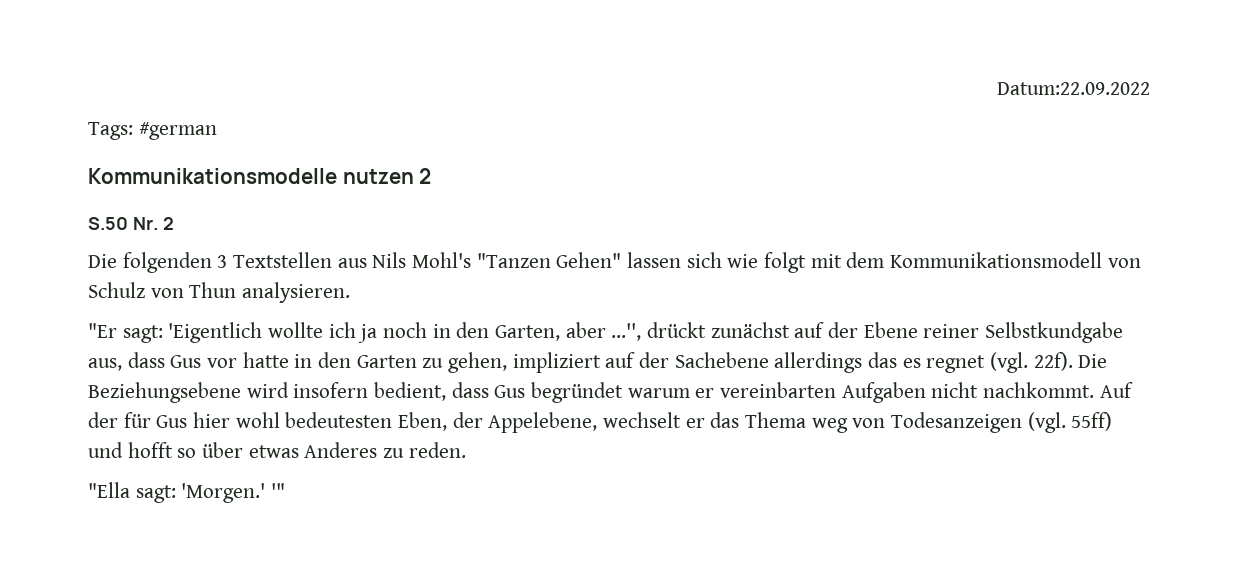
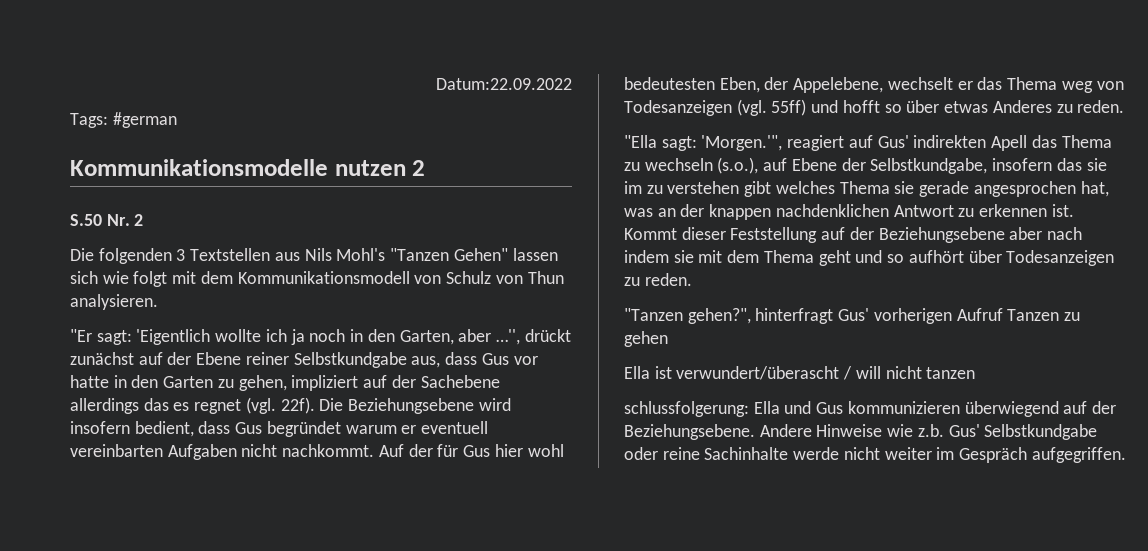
- Die Beziehungsebene wird insofern bedient, dass Gus begründet warum er vereinbarten Aufgaben nicht nachkommt.
+ Die Beziehungsebene wird insofern bedient, dass Gus begründet warum er eventuell vereinbarten Aufgaben nicht nachkommt.
- "Ella sagt: 'Morgen.' '"
+ "Ella sagt: 'Morgen.'", reagiert auf Gus' indirekten Apell das Thema zu wechseln (s.o.), auf Ebene der Selbstkundgabe, insofern das sie im zu verstehen gibt welches Thema sie gerade angesprochen hat, was an der knappen nachdenklichen Antwort zu erkennen ist. Kommt dieser Feststellung auf der Beziehungsebene aber nach indem sie mit dem Thema geht und so aufhört über Todesanzeigen zu reden.
+ "Tanzen gehen?", hinterfragt Gus' vorherigen Aufruf Tanzen zu gehen
+ Ella ist verwundert/überascht / will nicht tanzen
+ schlussfolgerung: Ella und Gus kommunizieren überwiegend auf der Beziehungsebene. Andere Hinweise wie z.b. Gus' Selbstkundgabe oder reine Sachinhalte werde nicht weiter im Gespräch aufgegriffen.

